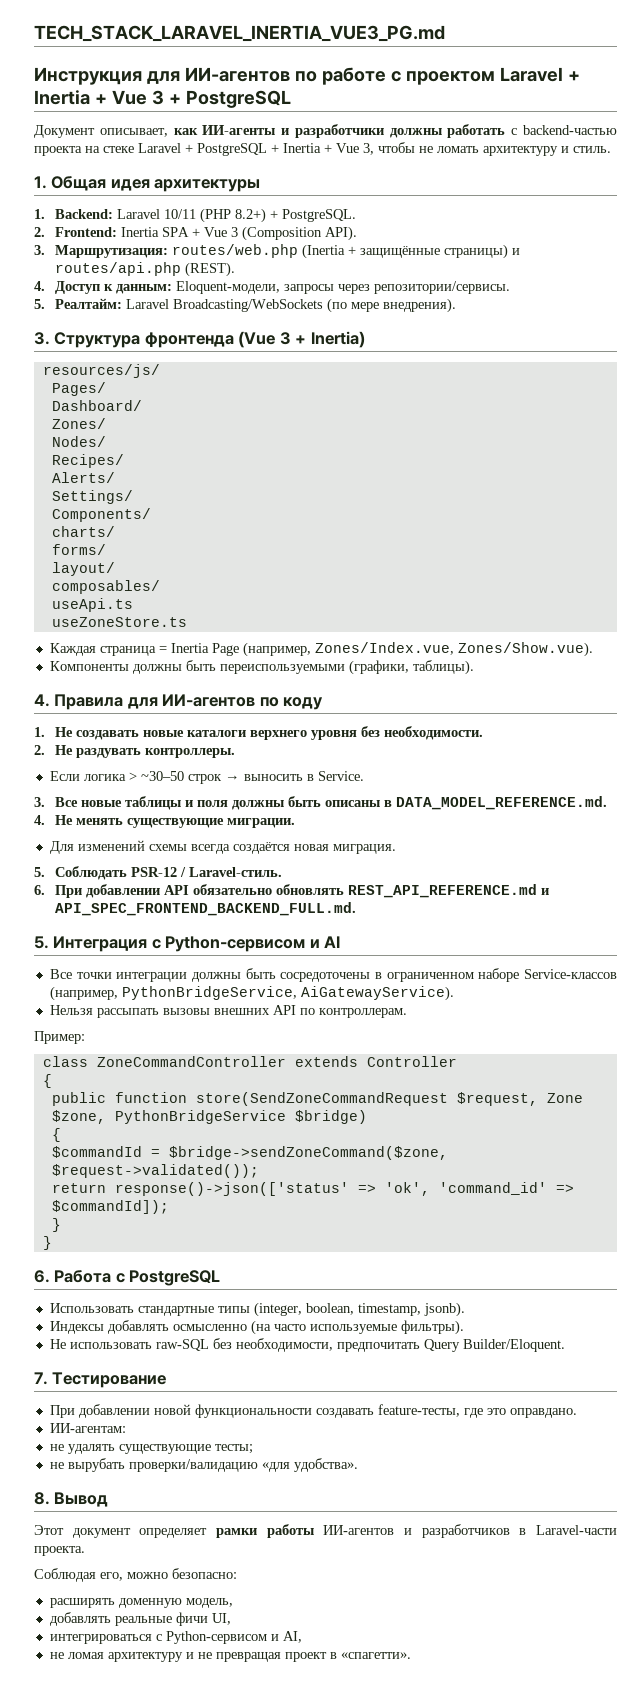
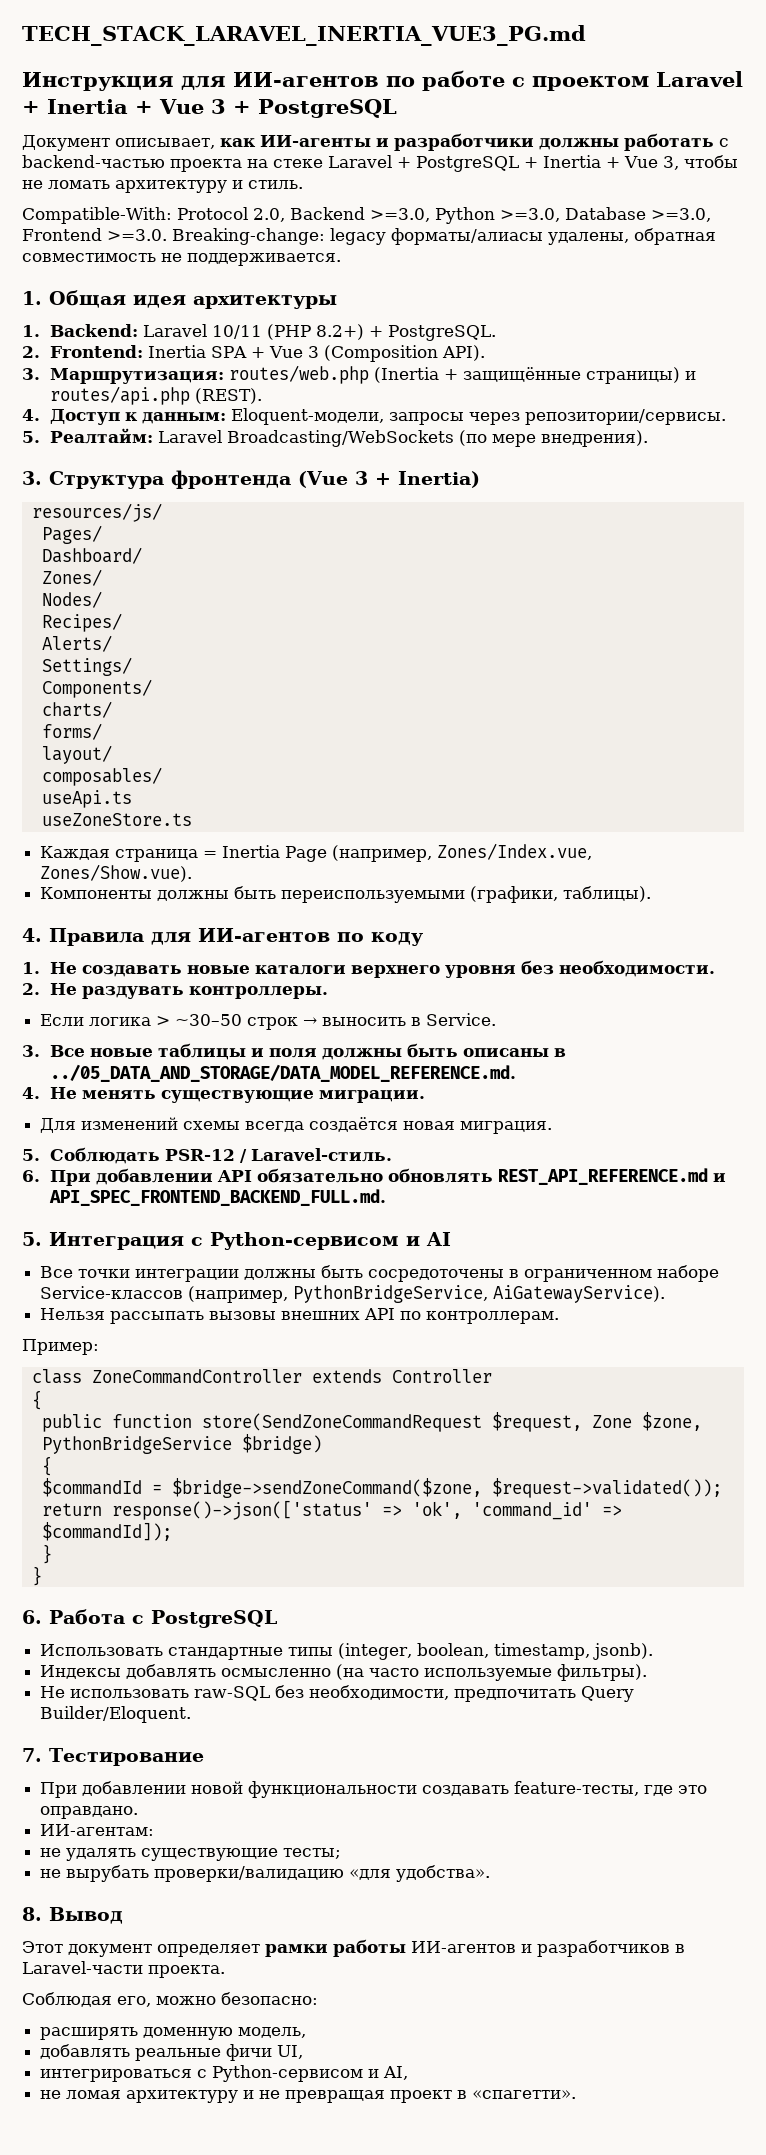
+ Compatible-With: Protocol 2.0, Backend >=3.0, Python >=3.0, Database >=3.0, Frontend >=3.0. Breaking-change: legacy форматы/алиасы удалены, обратная совместимость не поддерживается.
- 3. Все новые таблицы и поля должны быть описаны в DATA_MODEL_REFERENCE.md.
+ 3. Все новые таблицы и поля должны быть описаны в ../05_DATA_AND_STORAGE/DATA_MODEL_REFERENCE.md.

